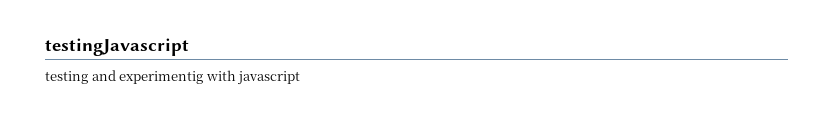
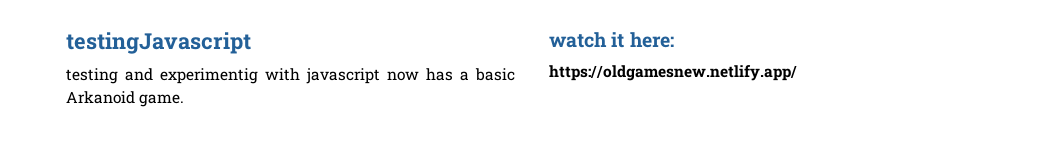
- testing and experimentig with javascript
+ testing and experimentig with javascript now has a basic Arkanoid game.
+ watch it here:
+ https://oldgamesnew.netlify.app/

